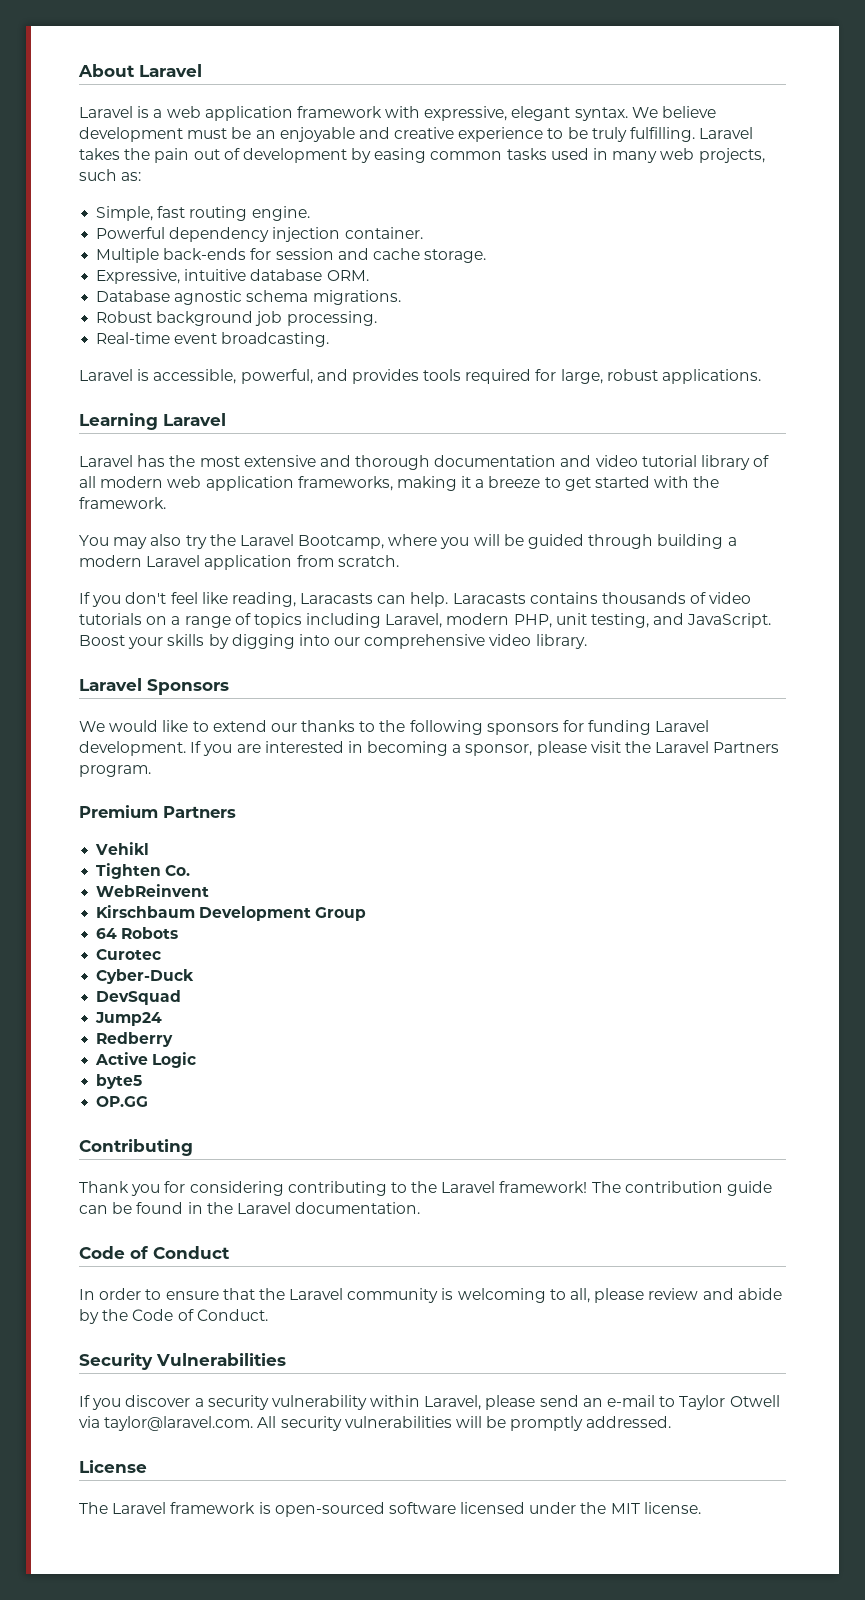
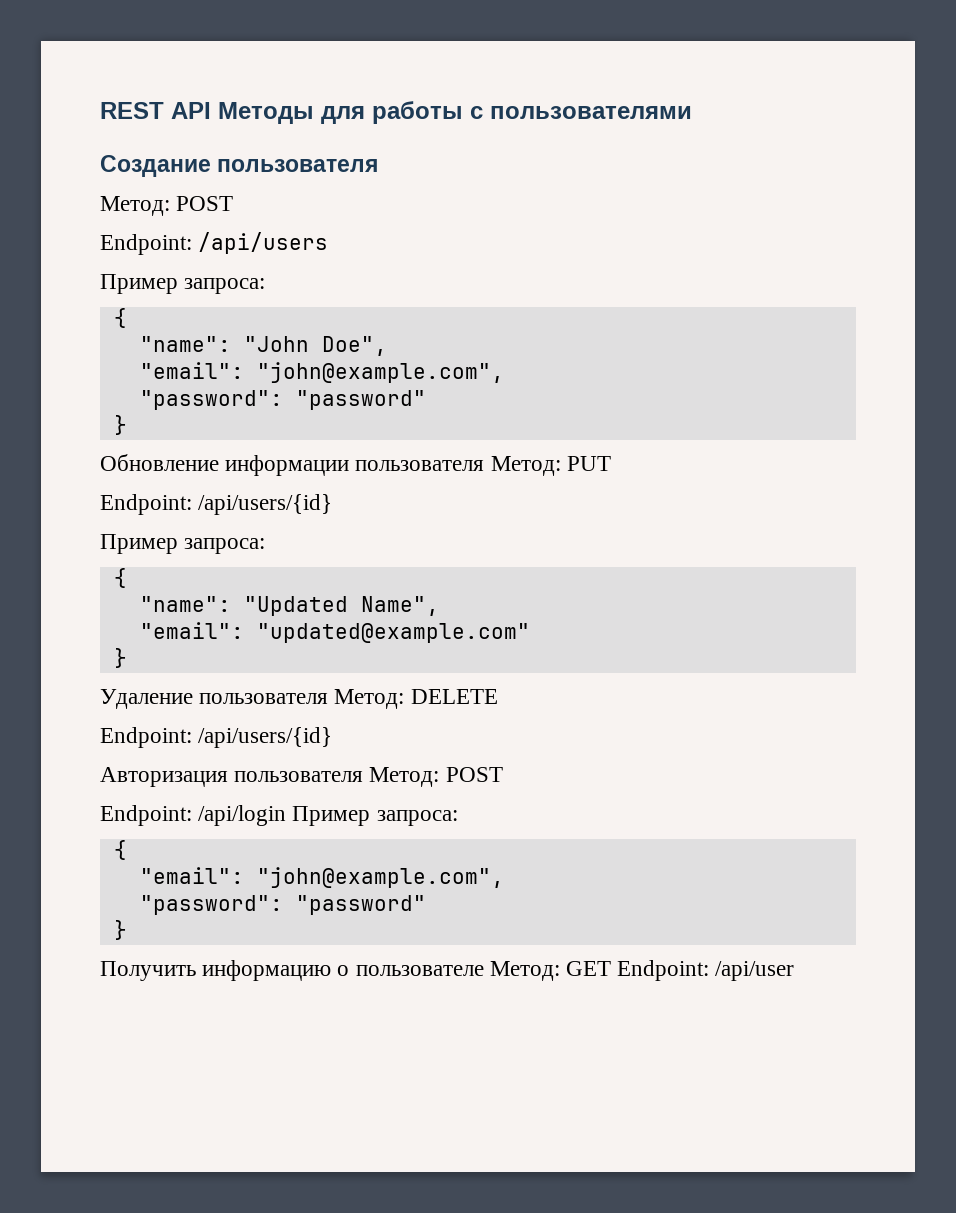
- About Laravel
- Laravel is a web application framework with expressive, elegant syntax. We believe development must be an enjoyable and creative experience to be truly fulfilling. Laravel takes the pain out of development by easing common tasks used in many web projects, such as:
- Simple, fast routing engine.
- Powerful dependency injection container.
- Multiple back-ends for session and cache storage.
- Expressive, intuitive database ORM.
- Database agnostic schema migrations.
- Robust background job processing.
- Real-time event broadcasting.
- Laravel is accessible, powerful, and provides tools required for large, robust applications.
- Learning Laravel
- Laravel has the most extensive and thorough documentation and video tutorial library of all modern web application frameworks, making it a breeze to get started with the framework.
- You may also try the Laravel Bootcamp, where you will be guided through building a modern Laravel application from scratch.
- If you don't feel like reading, Laracasts can help. Laracasts contains thousands of video tutorials on a range of topics including Laravel, modern PHP, unit testing, and JavaScript. Boost your skills by digging into our comprehensive video library.
- Laravel Sponsors
- We would like to extend our thanks to the following sponsors for funding Laravel development. If you are interested in becoming a sponsor, please visit the Laravel Partners program.
- Premium Partners
- Vehikl
- Tighten Co.
- WebReinvent
- Kirschbaum Development Group
- 64 Robots
- Curotec
- Cyber-Duck
- DevSquad
- Jump24
- Redberry
- Active Logic
- byte5
- OP.GG
- Contributing
- Thank you for considering contributing to the Laravel framework! The contribution guide can be found in the Laravel documentation.
- Code of Conduct
- In order to ensure that the Laravel community is welcoming to all, please review and abide by the Code of Conduct.
- Security Vulnerabilities
- If you discover a security vulnerability within Laravel, please send an e-mail to Taylor Otwell via taylor@laravel.com. All security vulnerabilities will be promptly addressed.
- License
- The Laravel framework is open-sourced software licensed under the MIT license.
+ REST API Методы для работы с пользователями
+ Создание пользователя
+ Метод: POST
+ Endpoint: /api/users
+ Пример запроса:
+ {
+ "name": "John Doe",
+ "email": "john@example.com",
+ "password": "password"
+ }
+ Обновление информации пользователя Метод: PUT
+ Endpoint: /api/users/{id}
+ Пример запроса:
+ {
+ "name": "Updated Name",
+ "email": "updated@example.com"
+ }
+ Удаление пользователя Метод: DELETE
+ Endpoint: /api/users/{id}
+ Авторизация пользователя Метод: POST
+ Endpoint: /api/login Пример запроса:
+ {
+ "email": "john@example.com",
+ "password": "password"
+ }
+ Получить информацию о пользователе Метод: GET Endpoint: /api/user

